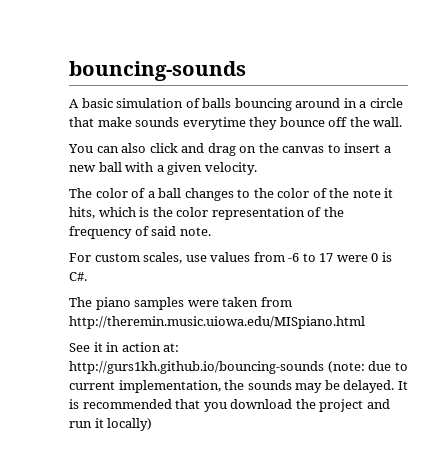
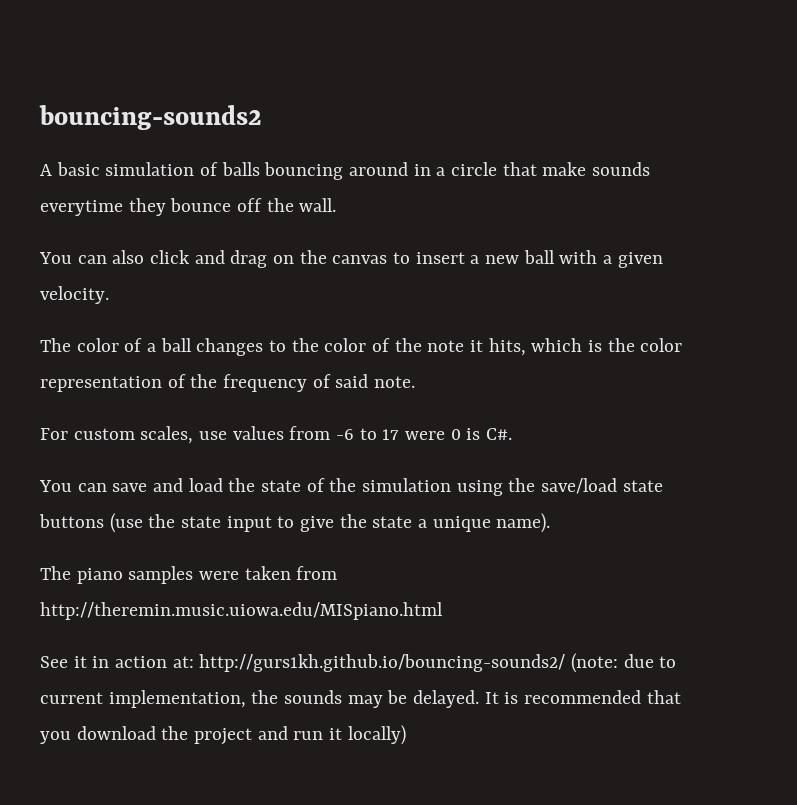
- bouncing-sounds
+ bouncing-sounds2
+ You can save and load the state of the simulation using the save/load state buttons (use the state input to give the state a unique name).
- See it in action at: http://gurs1kh.github.io/bouncing-sounds (note: due to current implementation, the sounds may be delayed.
+ See it in action at: http://gurs1kh.github.io/bouncing-sounds2/ (note: due to current implementation, the sounds may be delayed.

